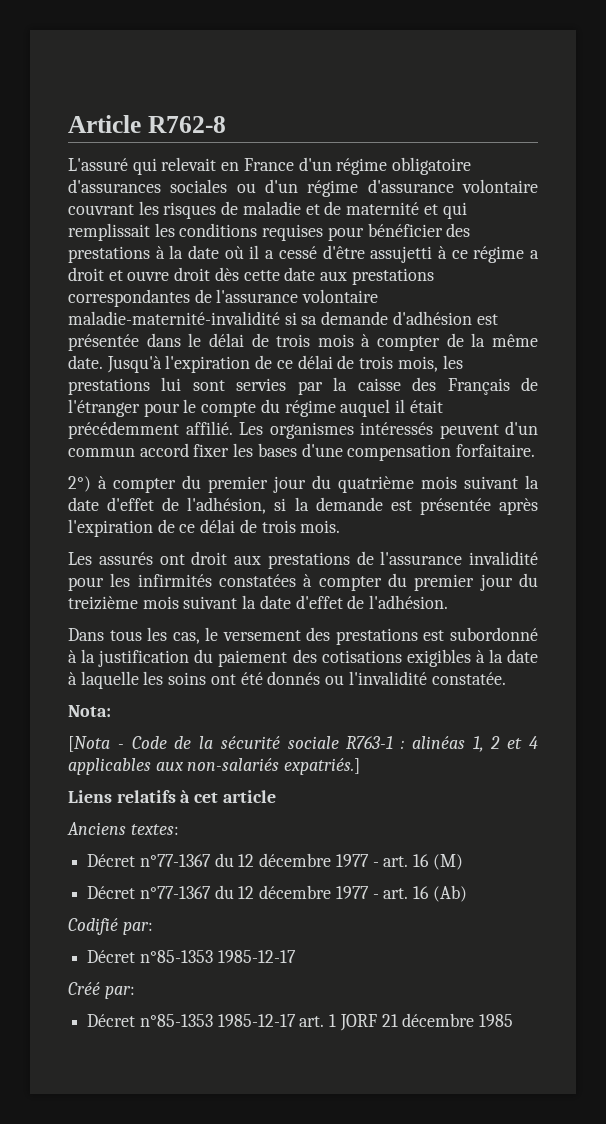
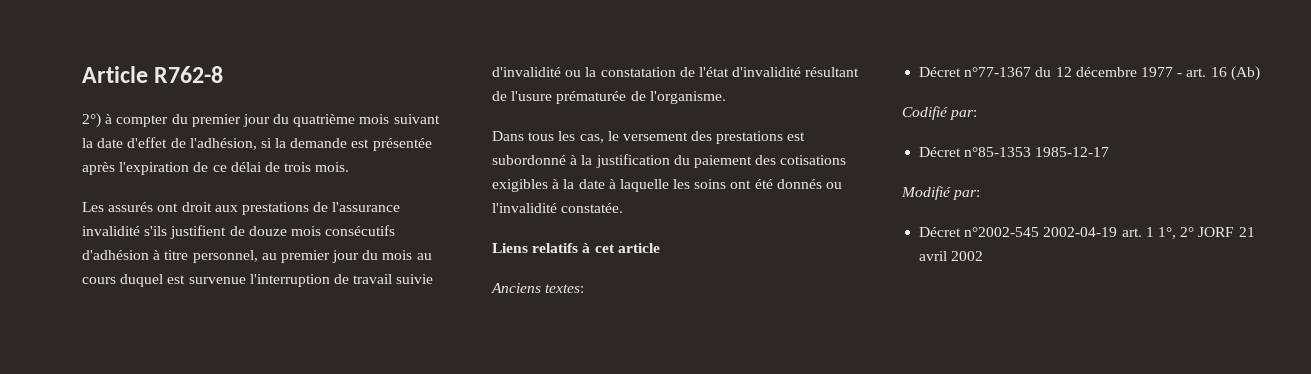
- L'assuré qui relevait en France d'un régime obligatoire d'assurances sociales ou d'un régime d'assurance volontaire couvrant les risques de maladie et de maternité et qui remplissait les conditions requises pour bénéficier des prestations à la date où il a cessé d'être assujetti à ce régime a droit et ouvre droit dès cette date aux prestations correspondantes de l'assurance volontaire maladie-maternité-invalidité si sa demande d'adhésion est présentée dans le délai de trois mois à compter de la même date. Jusqu'à l'expiration de ce délai de trois mois, les prestations lui sont servies par la caisse des Français de l'étranger pour le compte du régime auquel il était précédemment affilié. Les organismes intéressés peuvent d'un commun accord fixer les bases d'une compensation forfaitaire.
- Les assurés ont droit aux prestations de l'assurance invalidité pour les infirmités constatées à compter du premier jour du treizième mois suivant la date d'effet de l'adhésion.
+ Les assurés ont droit aux prestations de l'assurance invalidité s'ils justifient de douze mois consécutifs d'adhésion à titre personnel, au premier jour du mois au cours duquel est survenue l'interruption de travail suivie d'invalidité ou la constatation de l'état d'invalidité résultant de l'usure prématurée de l'organisme.
- Nota:
- [Nota - Code de la sécurité sociale R763-1 : alinéas 1, 2 et 4 applicables aux non-salariés expatriés.]
- Décret n°77-1367 du 12 décembre 1977 - art. 16 (M)
- Créé par:
- Décret n°85-1353 1985-12-17 art. 1 JORF 21 décembre 1985
+ Modifié par:
+ Décret n°2002-545 2002-04-19 art. 1 1°, 2° JORF 21 avril 2002

